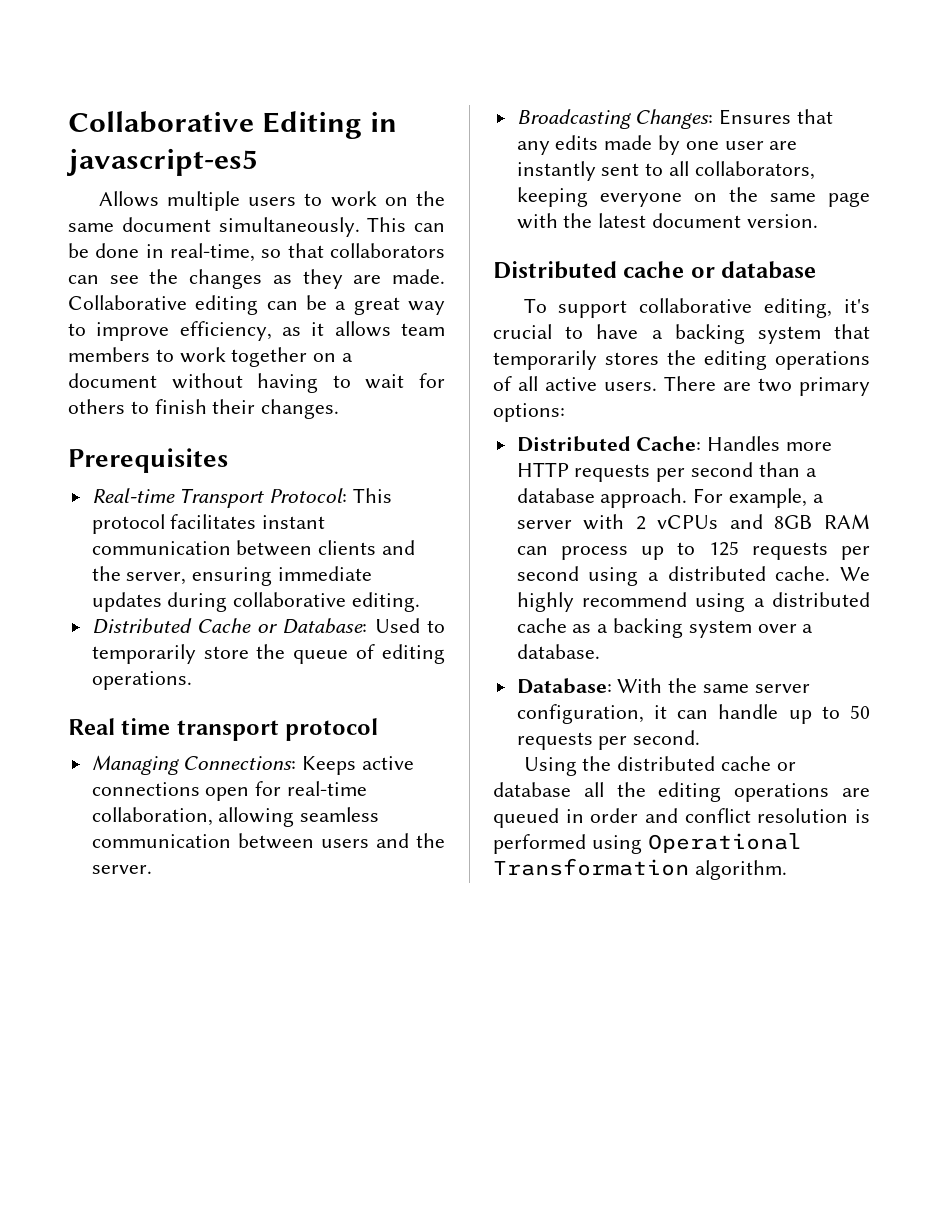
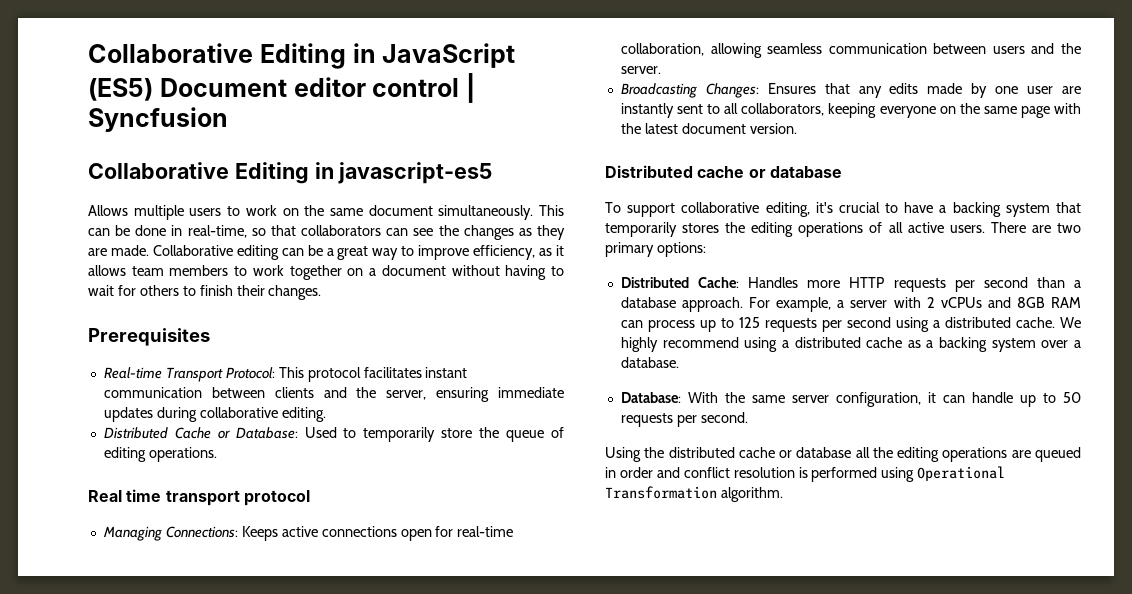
+ Collaborative Editing in JavaScript (ES5) Document editor control | Syncfusion

